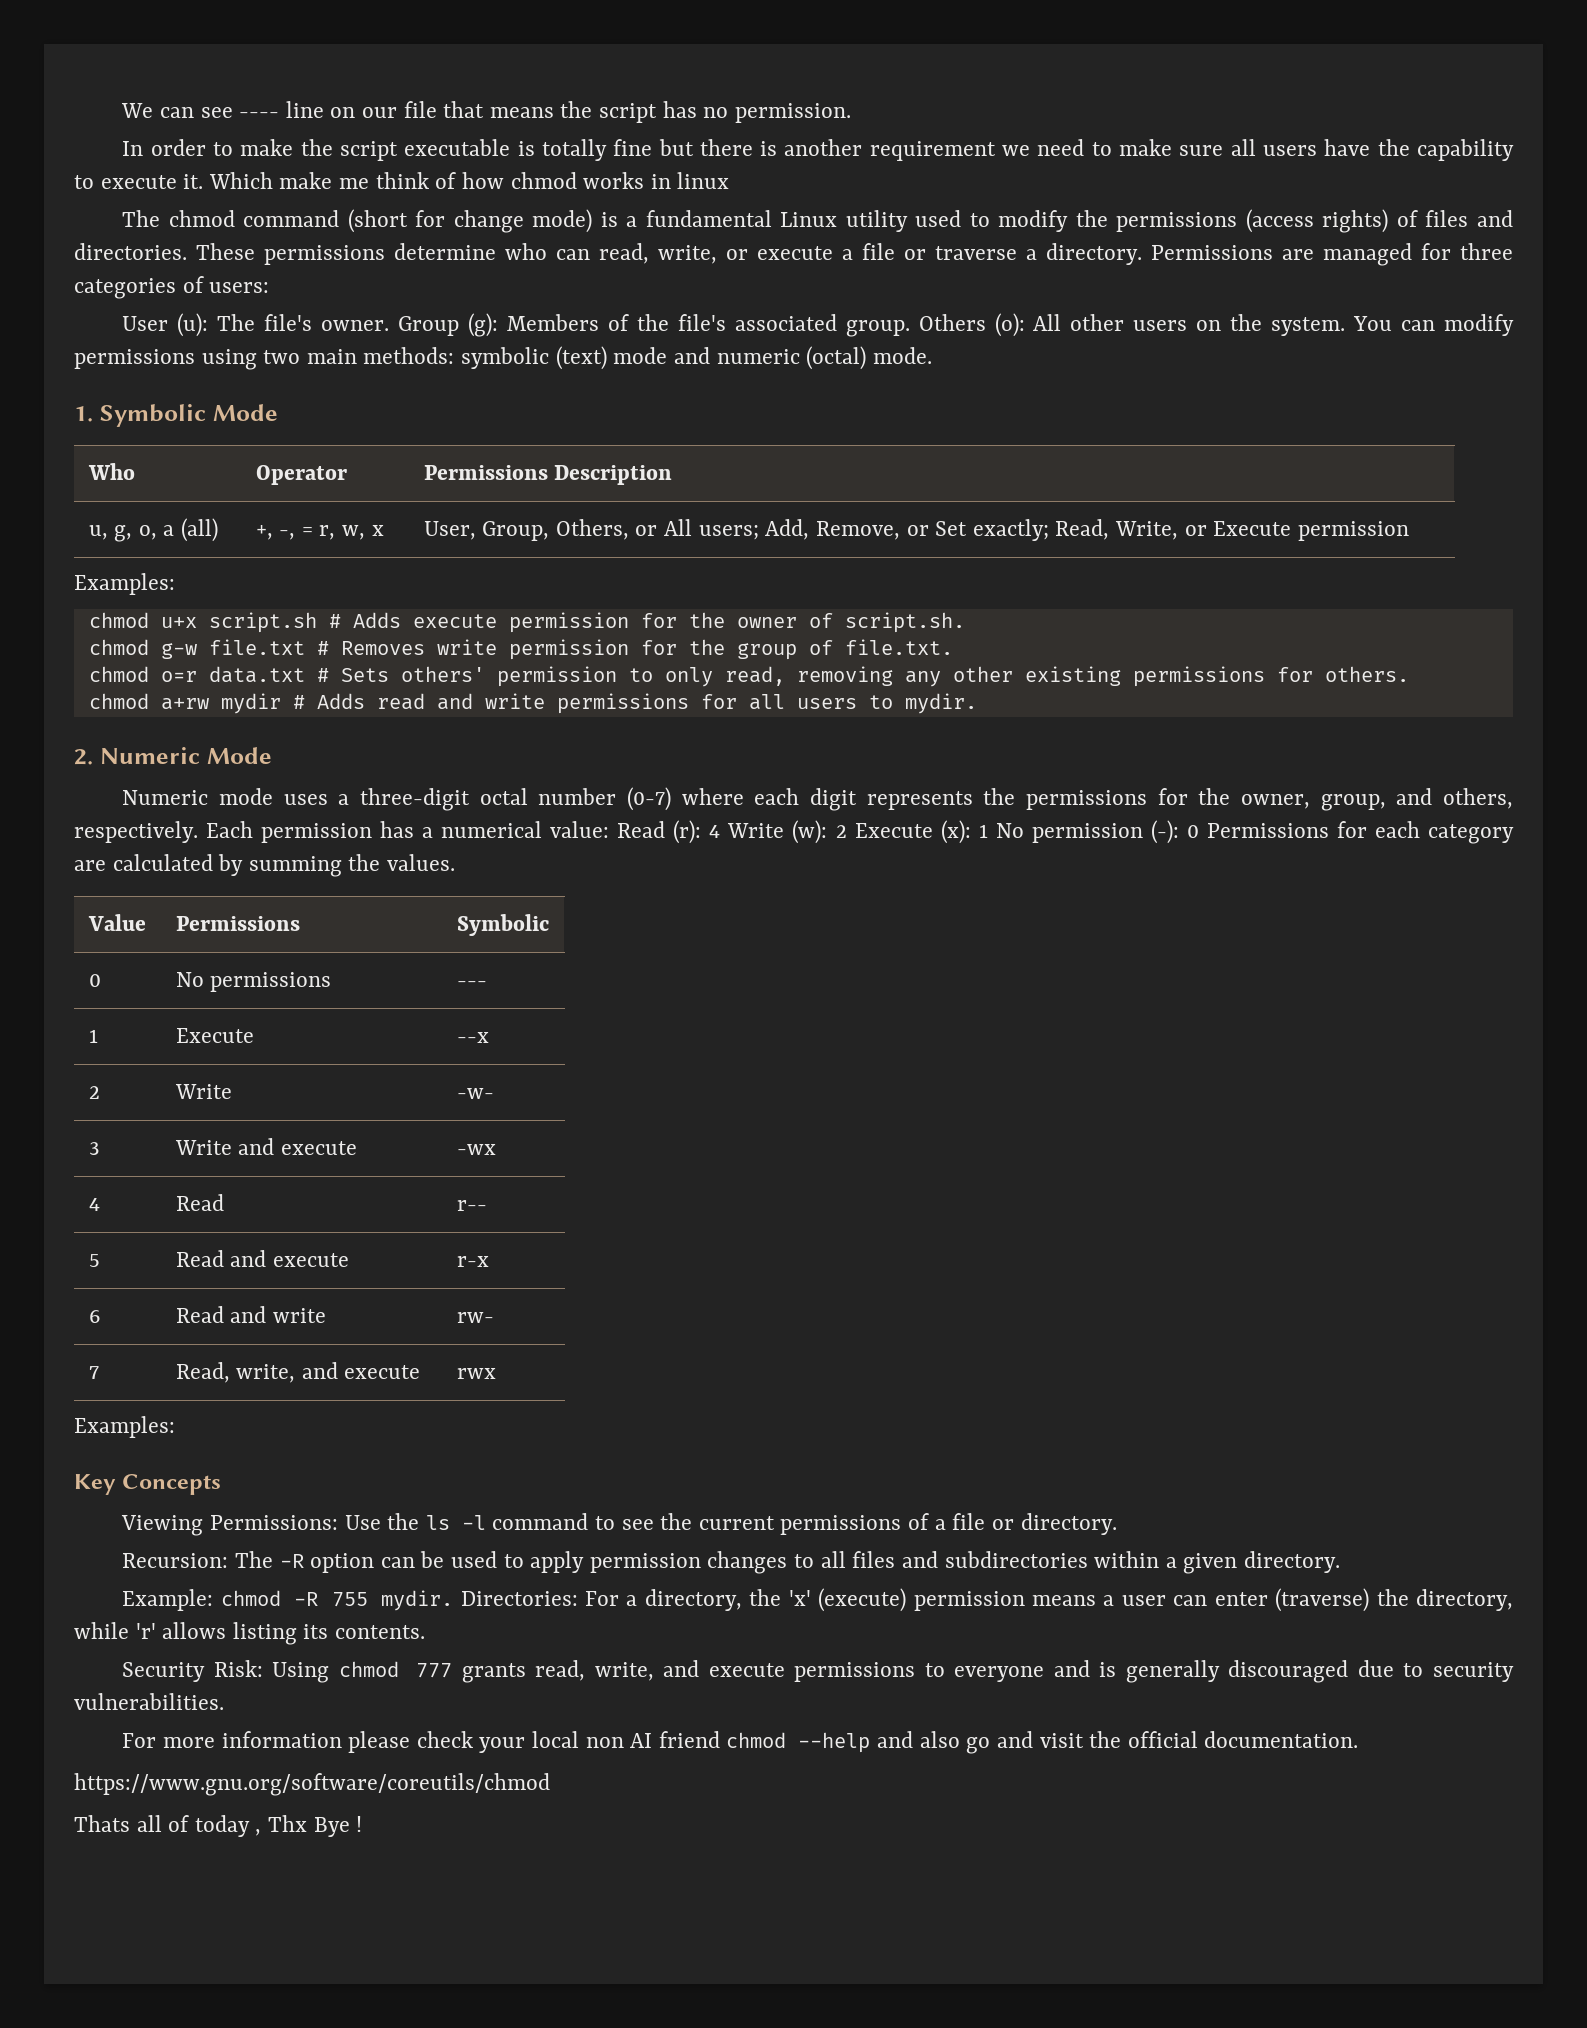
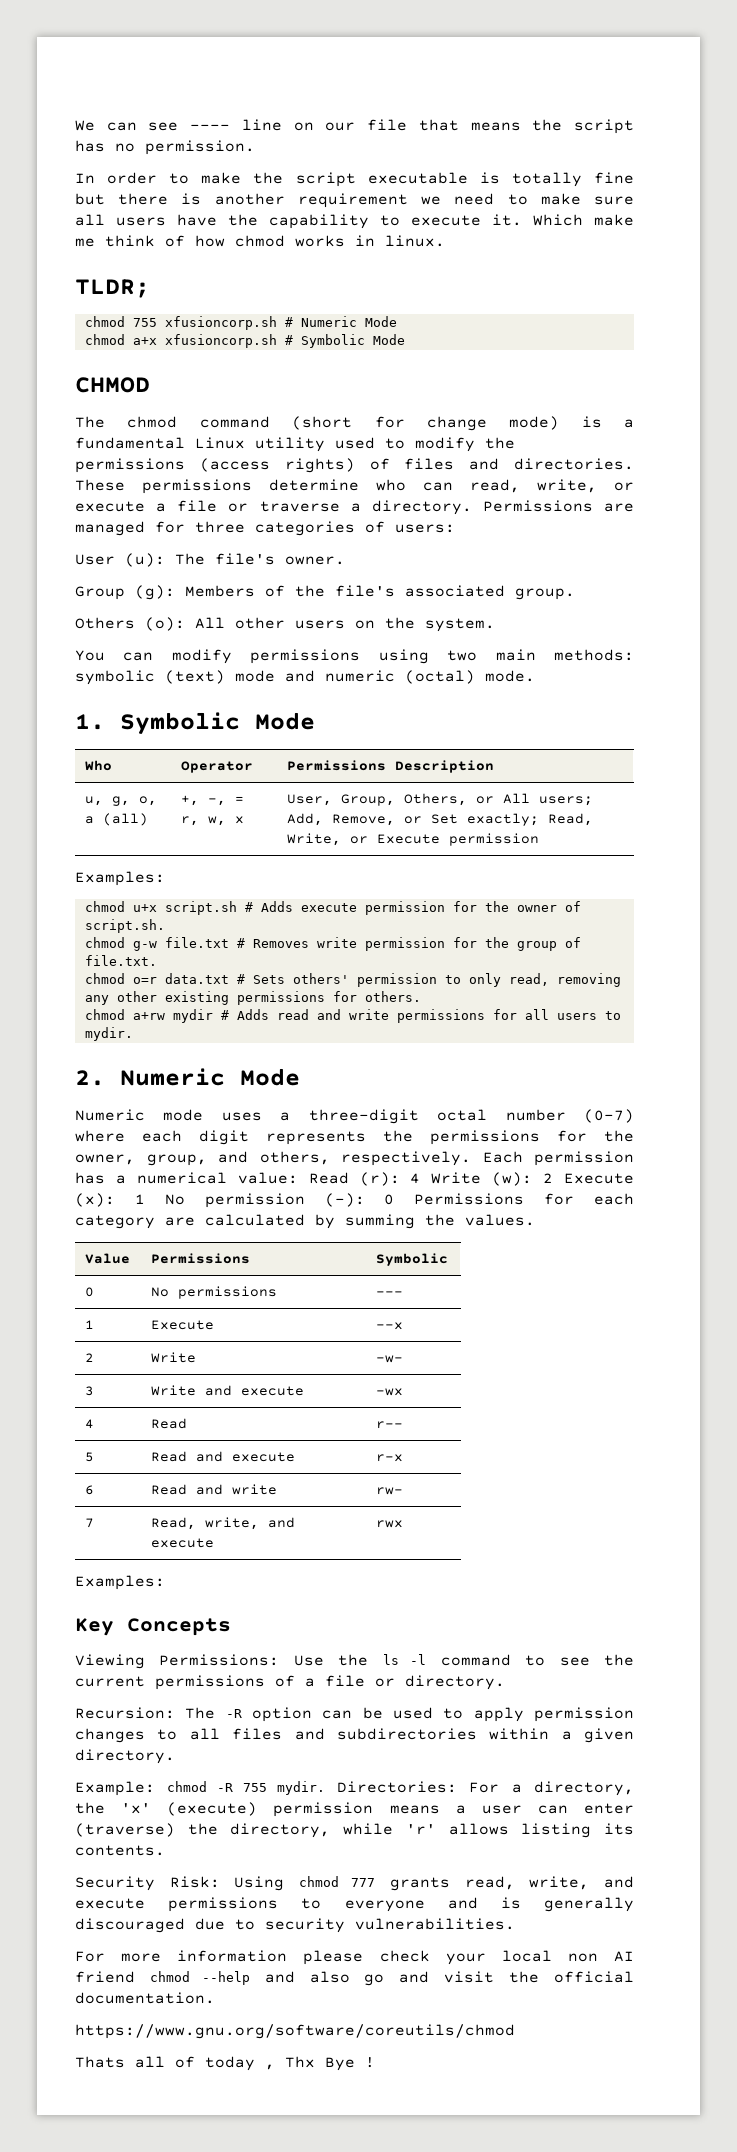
- Which make me think of how chmod works in linux
+ Which make me think of how chmod works in linux.
+ TLDR;
+ chmod 755 xfusioncorp.sh # Numeric Mode
+ chmod a+x xfusioncorp.sh # Symbolic Mode
+ CHMOD
- User (u): The file's owner. Group (g): Members of the file's associated group. Others (o): All other users on the system. You can modify permissions using two main methods: symbolic (text) mode and numeric (octal) mode.
+ User (u): The file's owner.
+ Group (g): Members of the file's associated group.
+ Others (o): All other users on the system.
+ You can modify permissions using two main methods: symbolic (text) mode and numeric (octal) mode.

